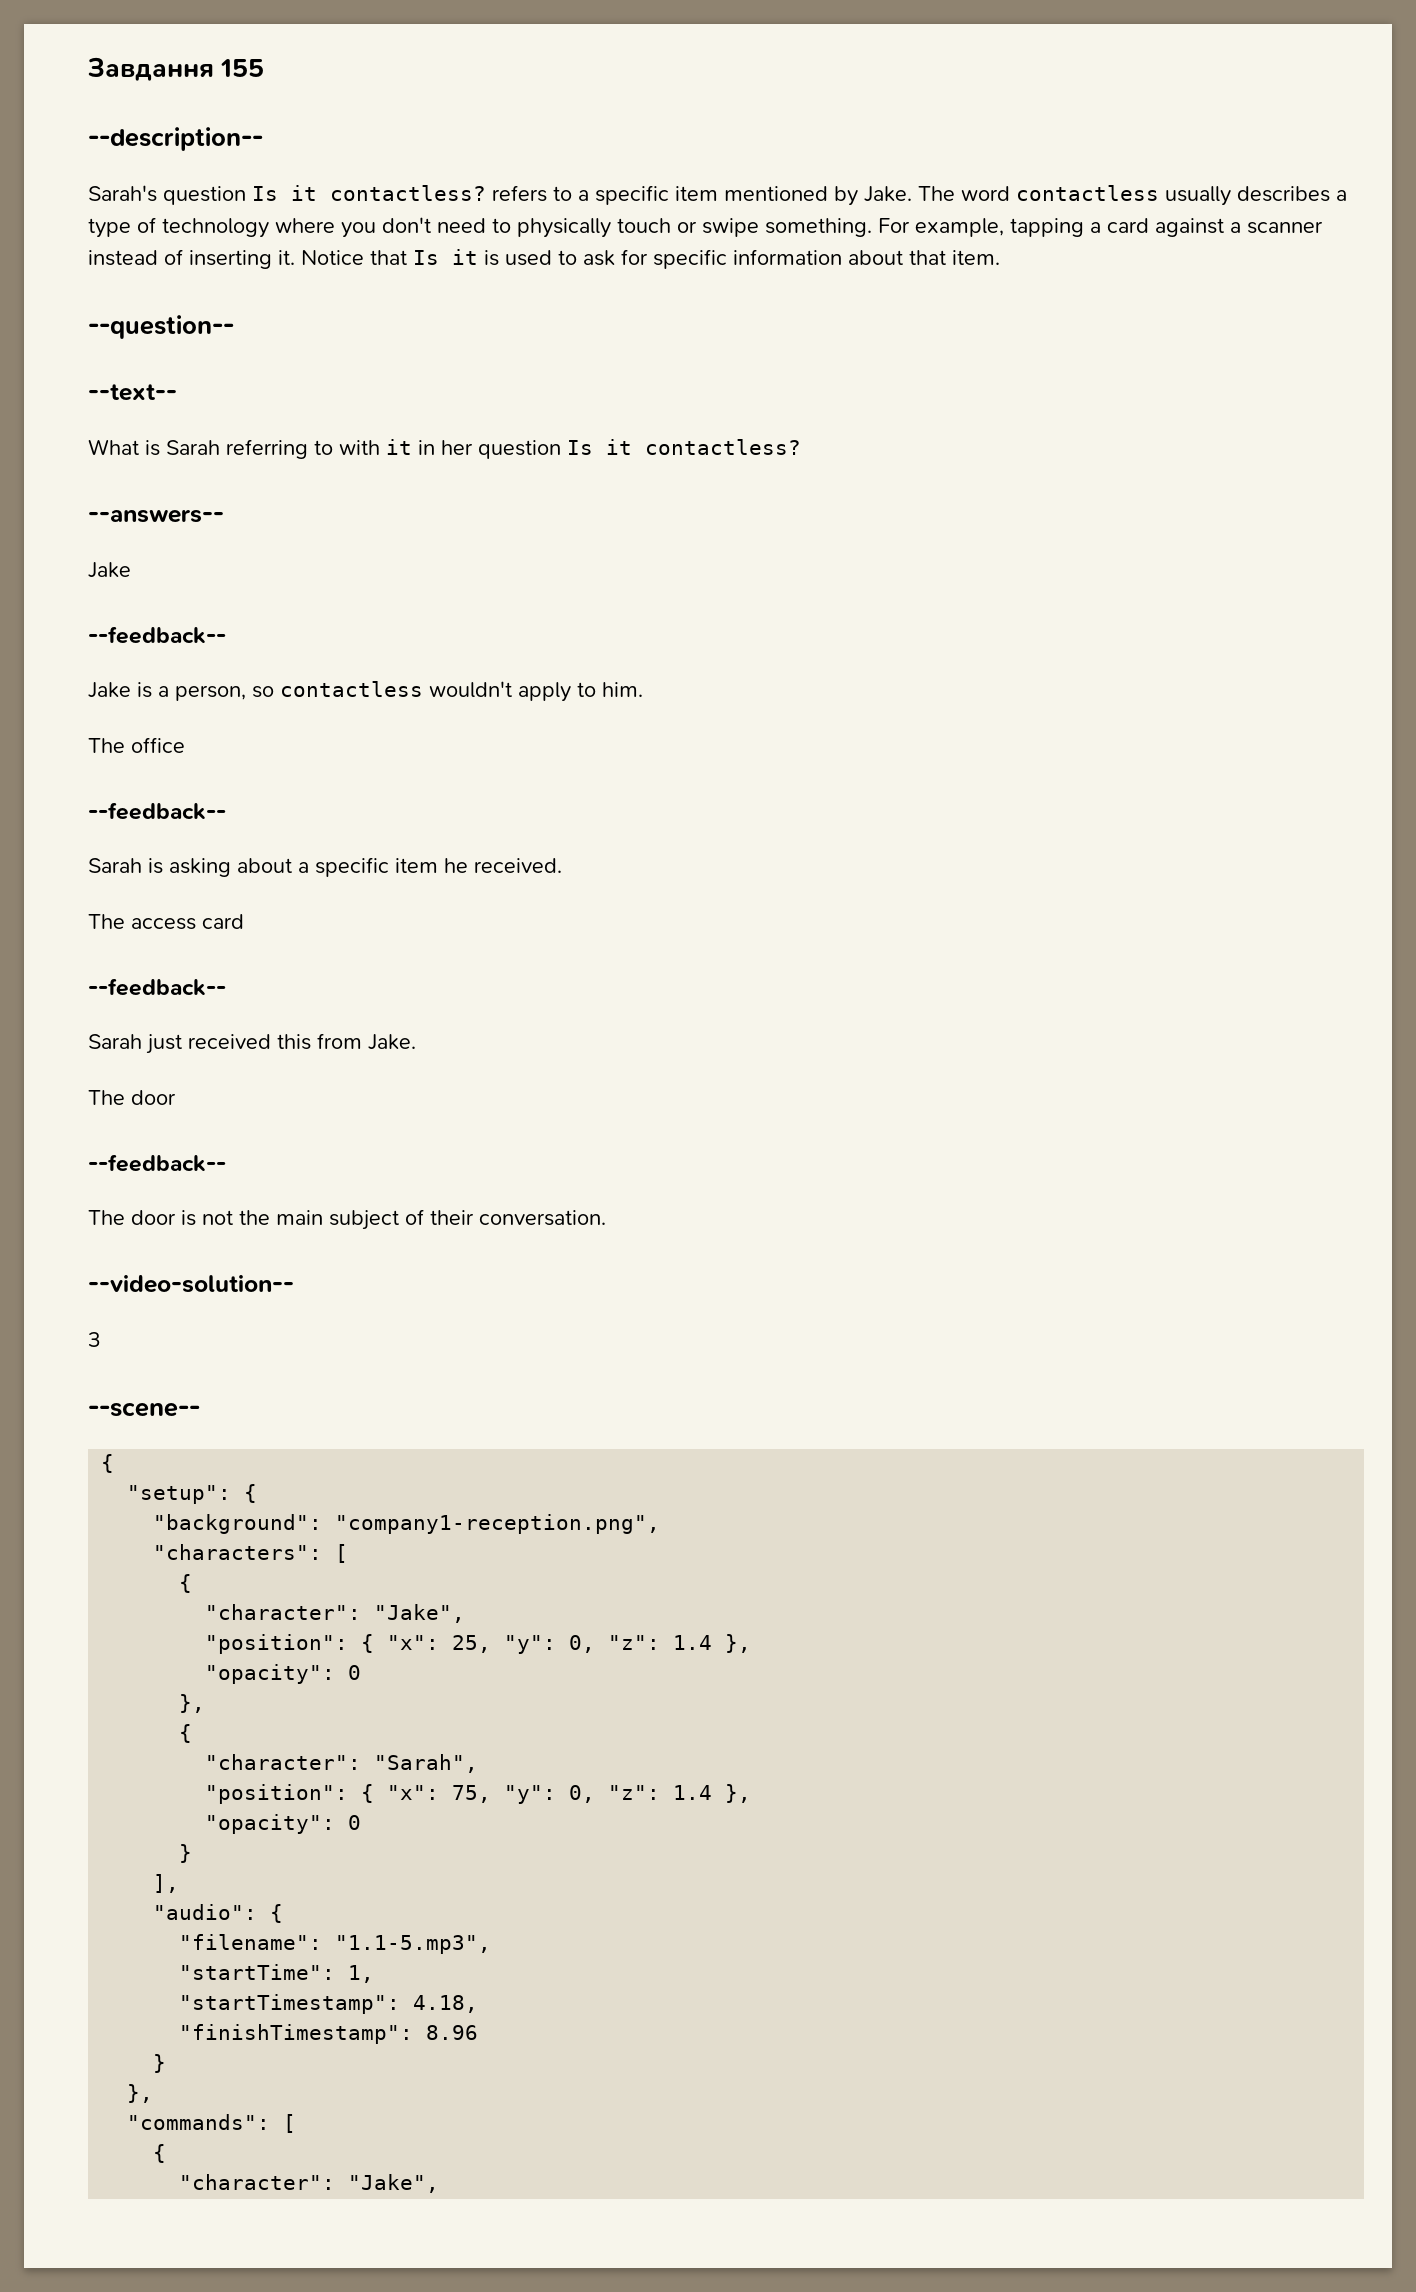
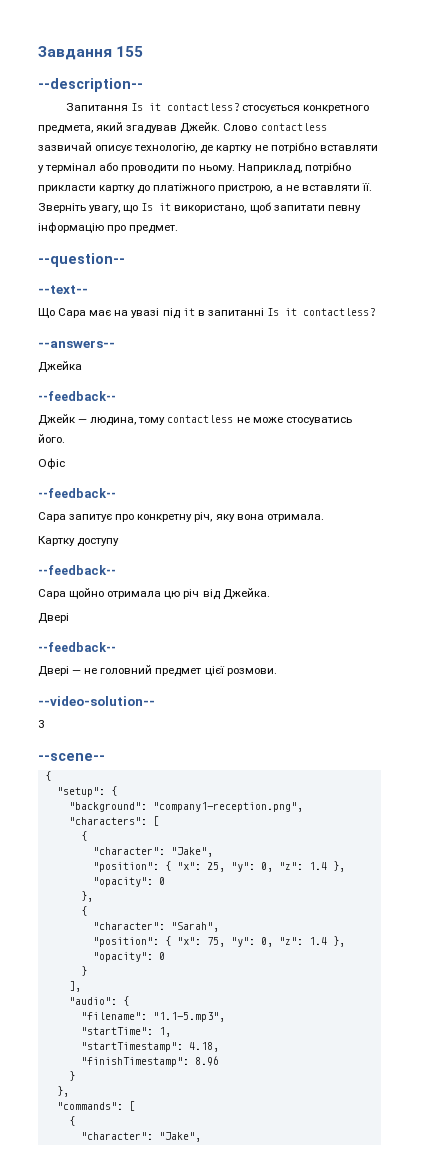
- Sarah's question Is it contactless? refers to a specific item mentioned by Jake. The word contactless usually describes a type of technology where you don't need to physically touch or swipe something. For example, tapping a card against a scanner instead of inserting it. Notice that Is it is used to ask for specific information about that item.
+ Запитання Is it contactless? стосується конкретного предмета, який згадував Джейк. Слово contactless зазвичай описує технологію, де картку не потрібно вставляти у термінал або проводити по ньому. Наприклад, потрібно прикласти картку до платіжного пристрою, а не вставляти її. Зверніть увагу, що Is it використано, щоб запитати певну інформацію про предмет.
  --question--
  --text--
- What is Sarah referring to with it in her question Is it contactless?
+ Що Сара має на увазі під it в запитанні Is it contactless?
  --answers--
- Jake
+ Джейка
  --feedback--
- Jake is a person, so contactless wouldn't apply to him.
- The office
+ Джейк — людина, тому contactless не може стосуватись його.
+ Офіс
  --feedback--
- Sarah is asking about a specific item he received.
- The access card
+ Сара запитує про конкретну річ, яку вона отримала.
+ Картку доступу
  --feedback--
- Sarah just received this from Jake.
- The door
+ Сара щойно отримала цю річ від Джейка.
+ Двері
  --feedback--
- The door is not the main subject of their conversation.
+ Двері — не головний предмет цієї розмови.

